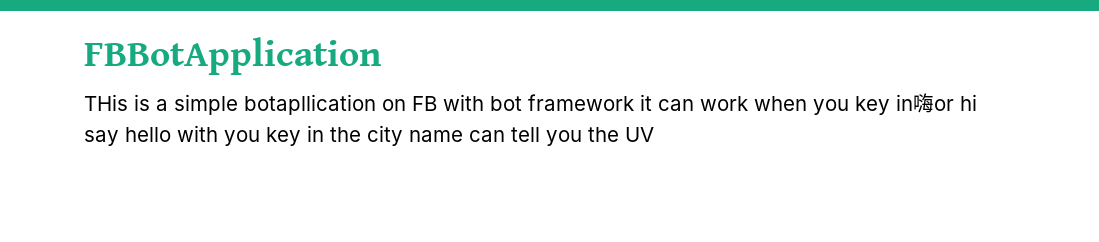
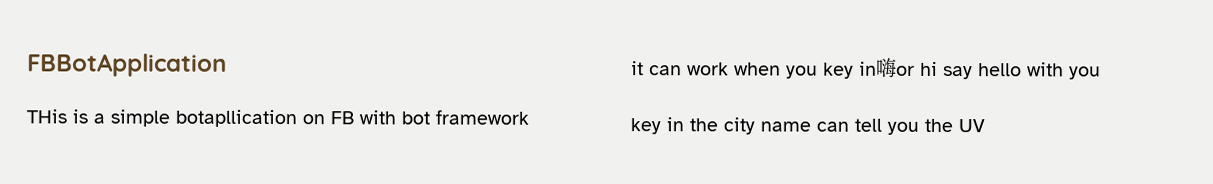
- THis is a simple botapllication on FB with bot framework it can work when you key in嗨or hi say hello with you key in the city name can tell you the UV
+ THis is a simple botapllication on FB with bot framework
+ it can work when you key in嗨or hi say hello with you
+ key in the city name can tell you the UV

